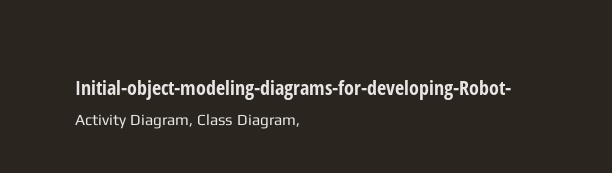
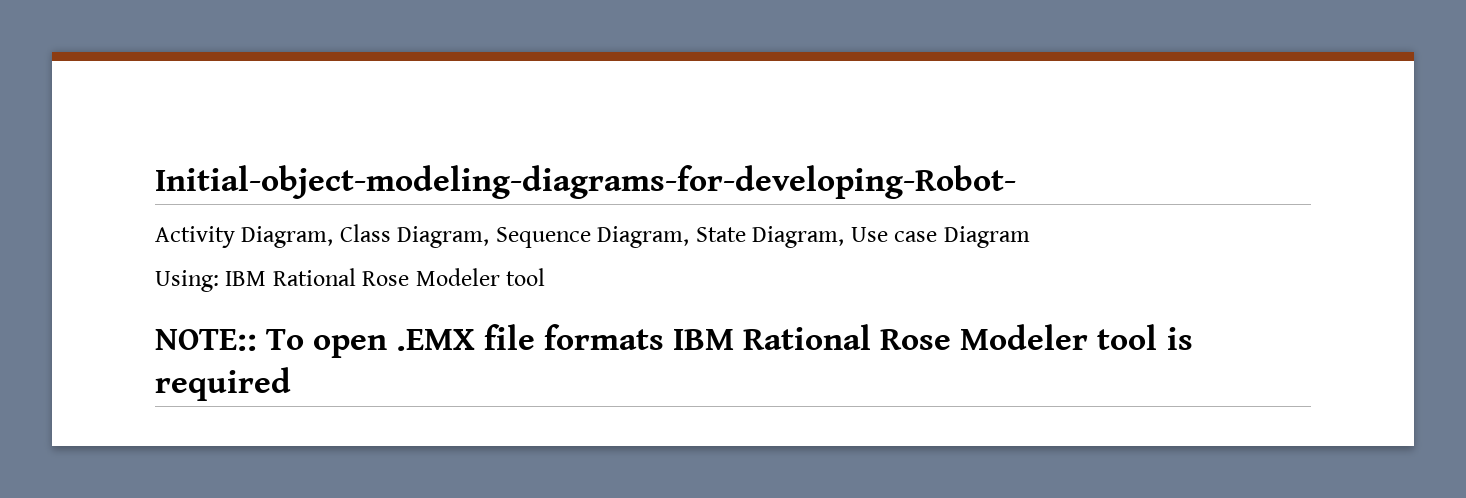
- Activity Diagram, Class Diagram,
+ Activity Diagram, Class Diagram, Sequence Diagram, State Diagram, Use case Diagram
+ Using: IBM Rational Rose Modeler tool
+ NOTE:: To open .EMX file formats IBM Rational Rose Modeler tool is required

